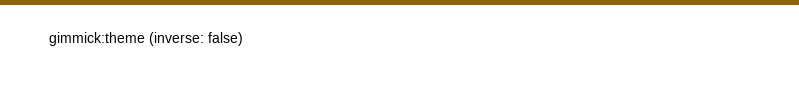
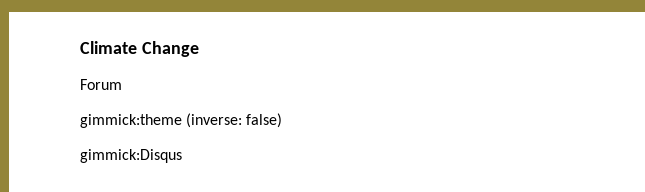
+ Climate Change
+ Forum
+ gimmick:Disqus

